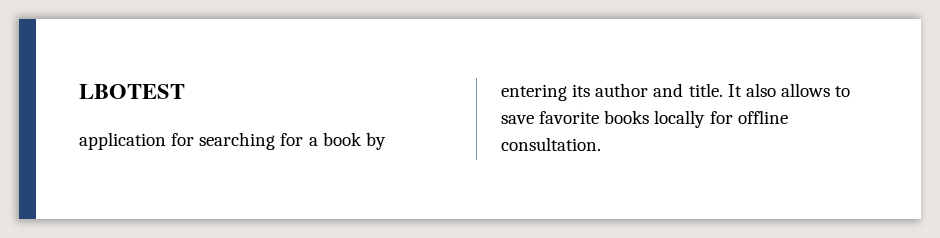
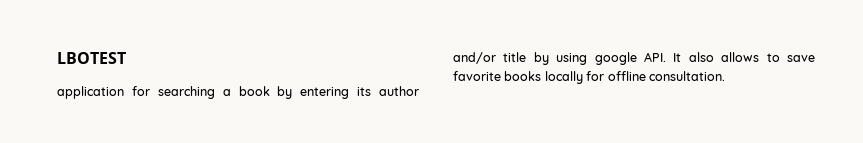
- application for searching for a book by entering its author and title. It also allows to save favorite books locally for offline consultation.
+ application for searching a book by entering its author and/or title by using google API. It also allows to save favorite books locally for offline consultation.

